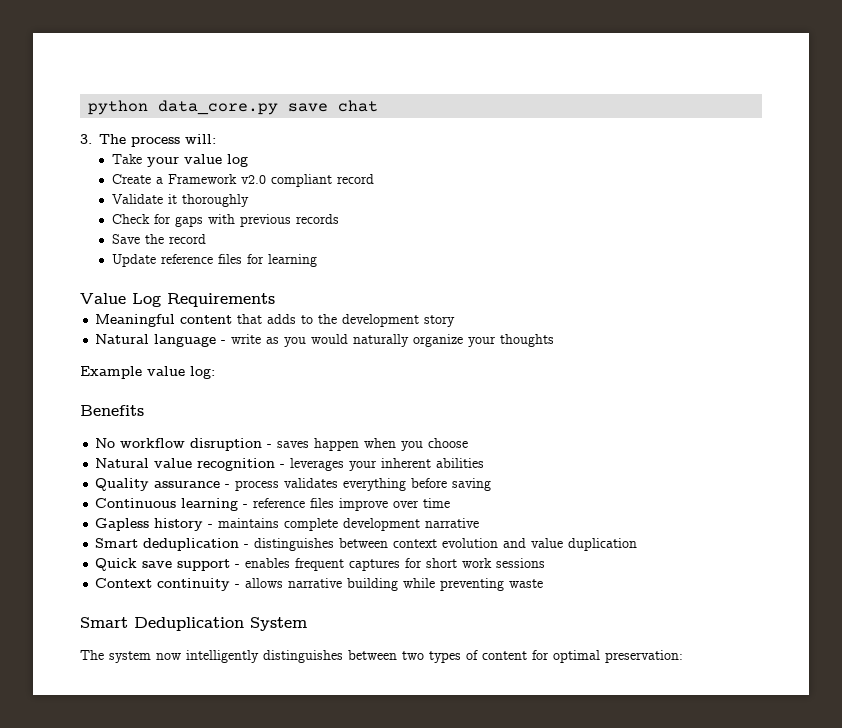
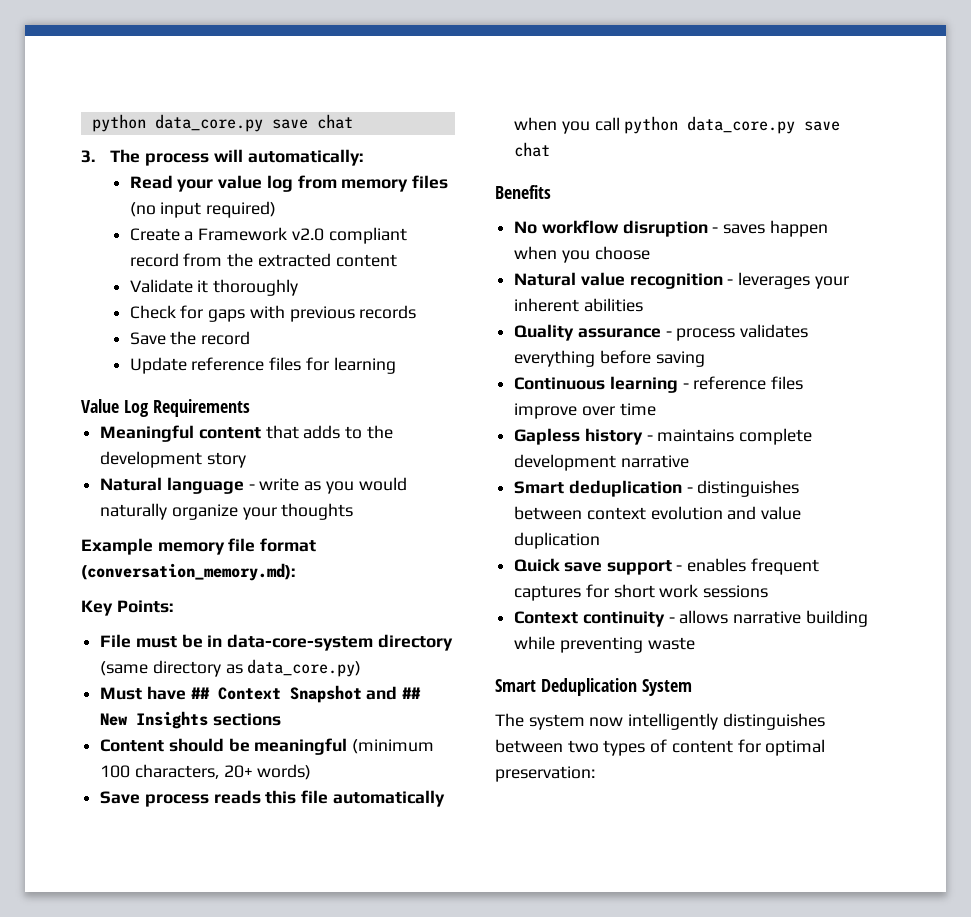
- 3. The process will:
- Take your value log
+ 3. The process will automatically:
+ Read your value log from memory files (no input required)
- Create a Framework v2.0 compliant record
+ Create a Framework v2.0 compliant record from the extracted content
- Example value log:
+ Example memory file format (conversation_memory.md):
+ Key Points:
+ File must be in data-core-system directory (same directory as data_core.py)
+ Must have ## Context Snapshot and ## New Insights sections
+ Content should be meaningful (minimum 100 characters, 20+ words)
+ Save process reads this file automatically when you call python data_core.py save chat

